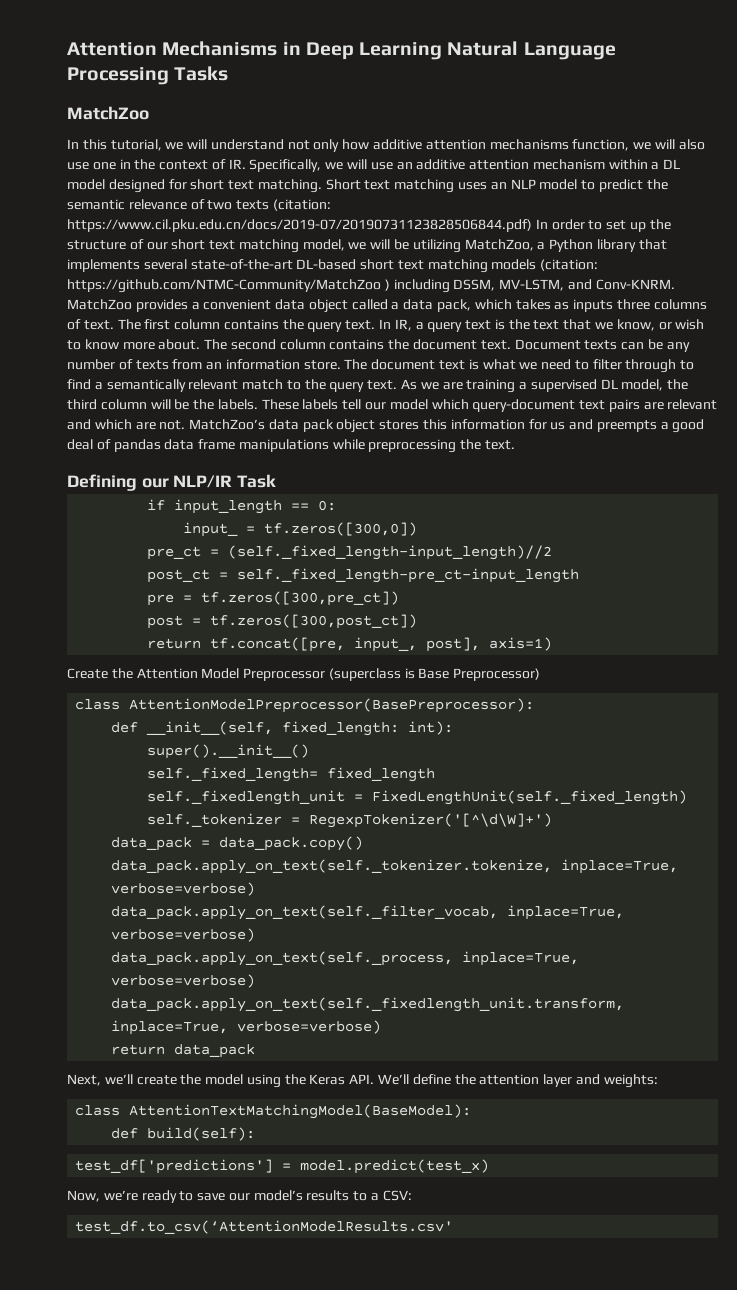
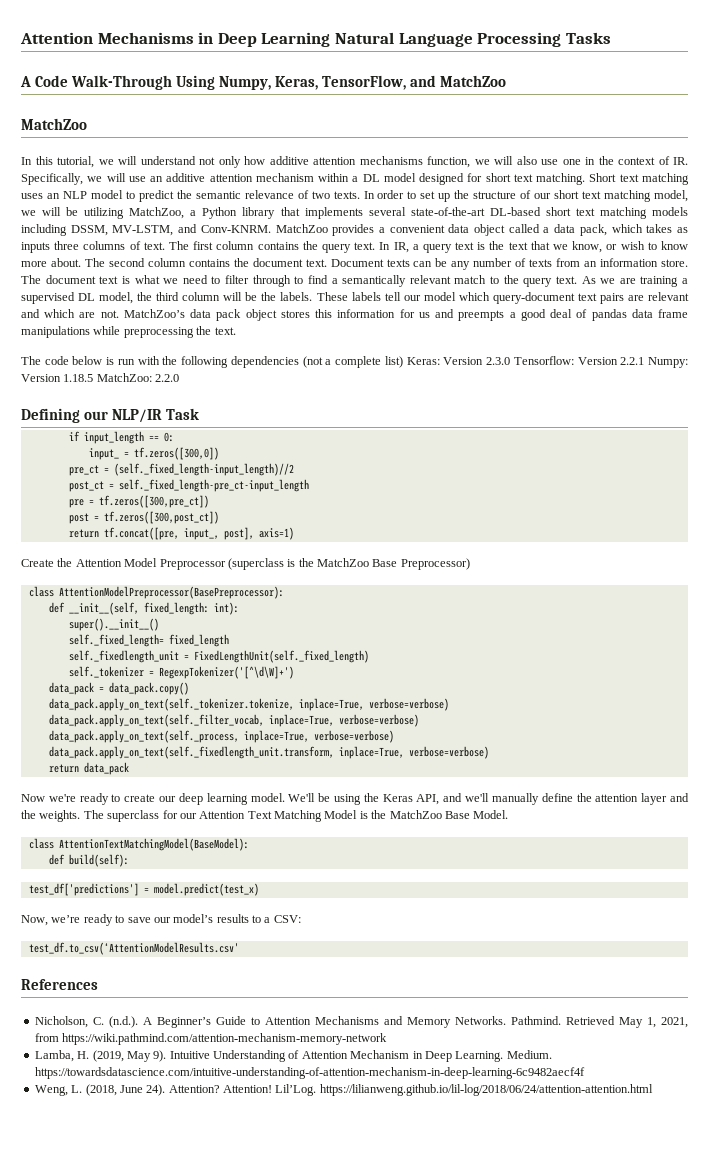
+ A Code Walk-Through Using Numpy, Keras, TensorFlow, and MatchZoo
- Short text matching uses an NLP model to predict the semantic relevance of two texts (citation: https://www.cil.pku.edu.cn/docs/2019-07/20190731123828506844.pdf) In order to set up the structure of our short text matching model, we will be utilizing MatchZoo, a Python library that implements several state-of-the-art DL-based short text matching models (citation: https://github.com/NTMC-Community/MatchZoo ) including DSSM, MV-LSTM, and Conv-KNRM.
+ Short text matching uses an NLP model to predict the semantic relevance of two texts. In order to set up the structure of our short text matching model, we will be utilizing MatchZoo, a Python library that implements several state-of-the-art DL-based short text matching models including DSSM, MV-LSTM, and Conv-KNRM.
+ The code below is run with the following dependencies (not a complete list) Keras: Version 2.3.0 Tensorflow: Version 2.2.1 Numpy: Version 1.18.5 MatchZoo: 2.2.0
- Create the Attention Model Preprocessor (superclass is Base Preprocessor)
+ Create the Attention Model Preprocessor (superclass is the MatchZoo Base Preprocessor)
- Next, we’ll create the model using the Keras API. We’ll define the attention layer and weights:
+ Now we're ready to create our deep learning model. We'll be using the Keras API, and we'll manually define the attention layer and the weights. The superclass for our Attention Text Matching Model is the MatchZoo Base Model.
+ References
+ Nicholson, C. (n.d.). A Beginner’s Guide to Attention Mechanisms and Memory Networks. Pathmind. Retrieved May 1, 2021, from https://wiki.pathmind.com/attention-mechanism-memory-network
+ Lamba, H. (2019, May 9). Intuitive Understanding of Attention Mechanism in Deep Learning. Medium. https://towardsdatascience.com/intuitive-understanding-of-attention-mechanism-in-deep-learning-6c9482aecf4f
+ Weng, L. (2018, June 24). Attention? Attention! Lil’Log. https://lilianweng.github.io/lil-log/2018/06/24/attention-attention.html

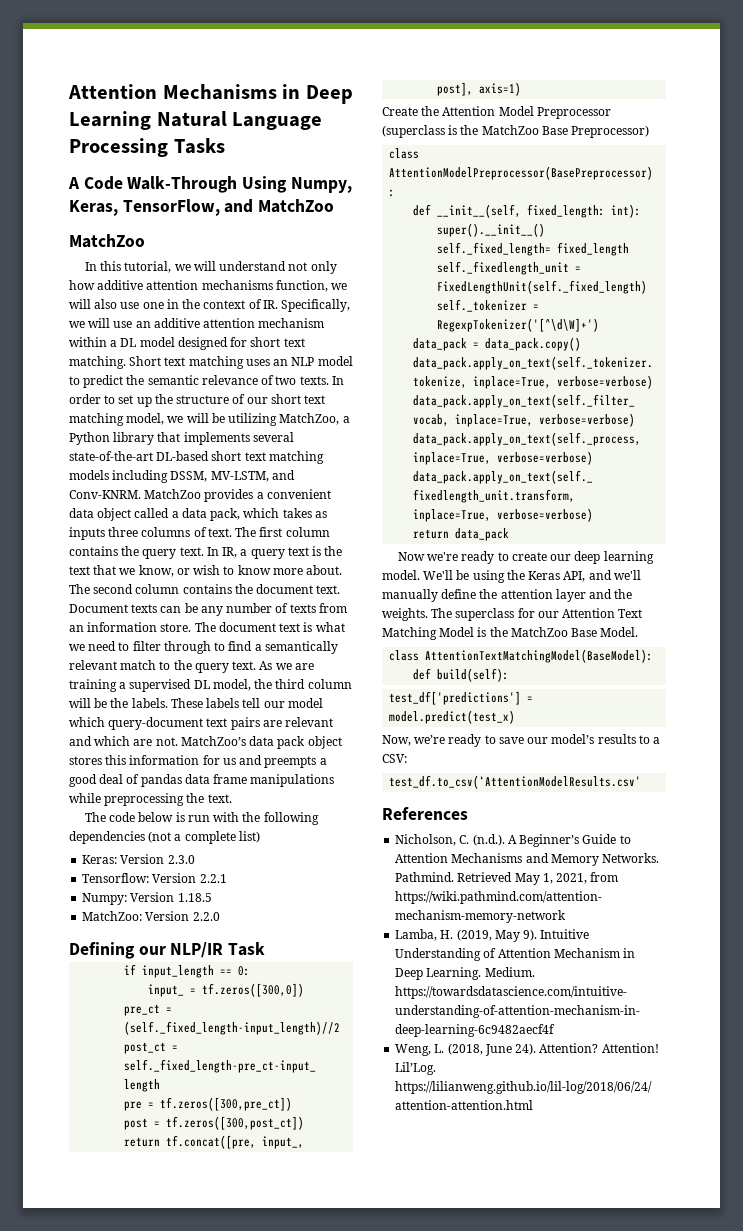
- The code below is run with the following dependencies (not a complete list) Keras: Version 2.3.0 Tensorflow: Version 2.2.1 Numpy: Version 1.18.5 MatchZoo: 2.2.0
+ The code below is run with the following dependencies (not a complete list)
+ Keras: Version 2.3.0
+ Tensorflow: Version 2.2.1
+ Numpy: Version 1.18.5
+ MatchZoo: Version 2.2.0

